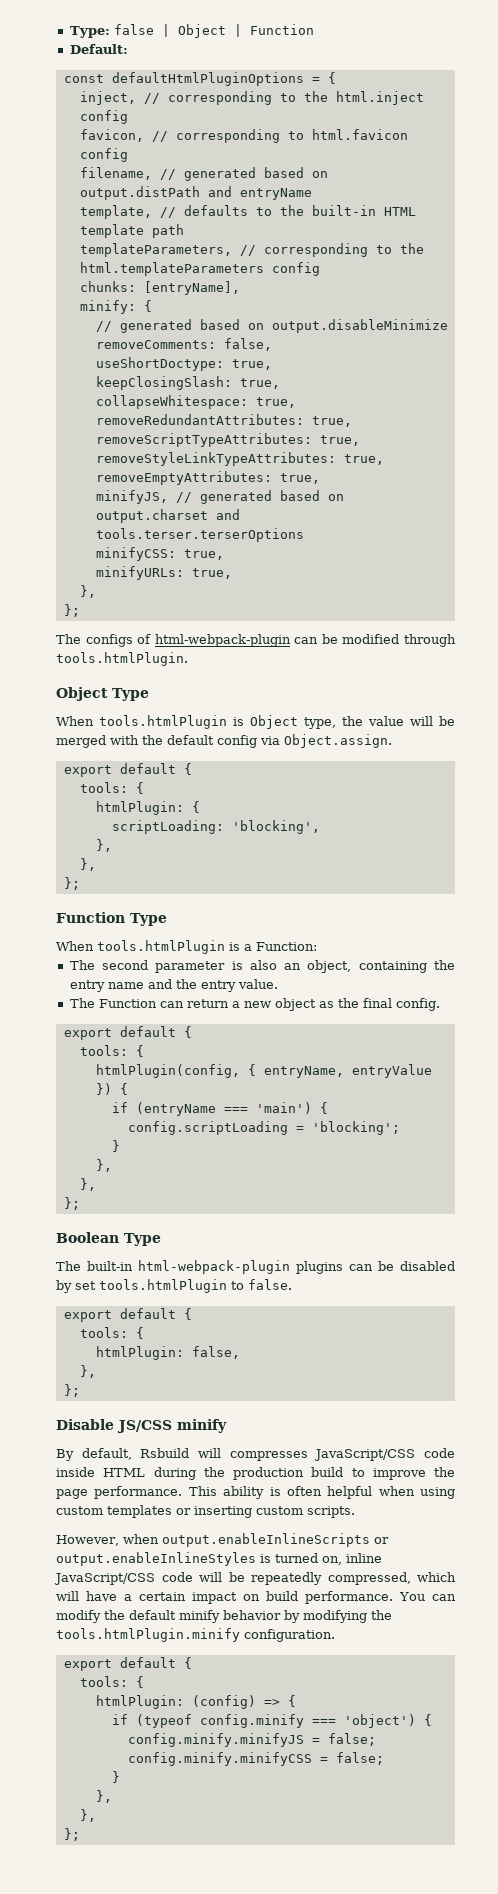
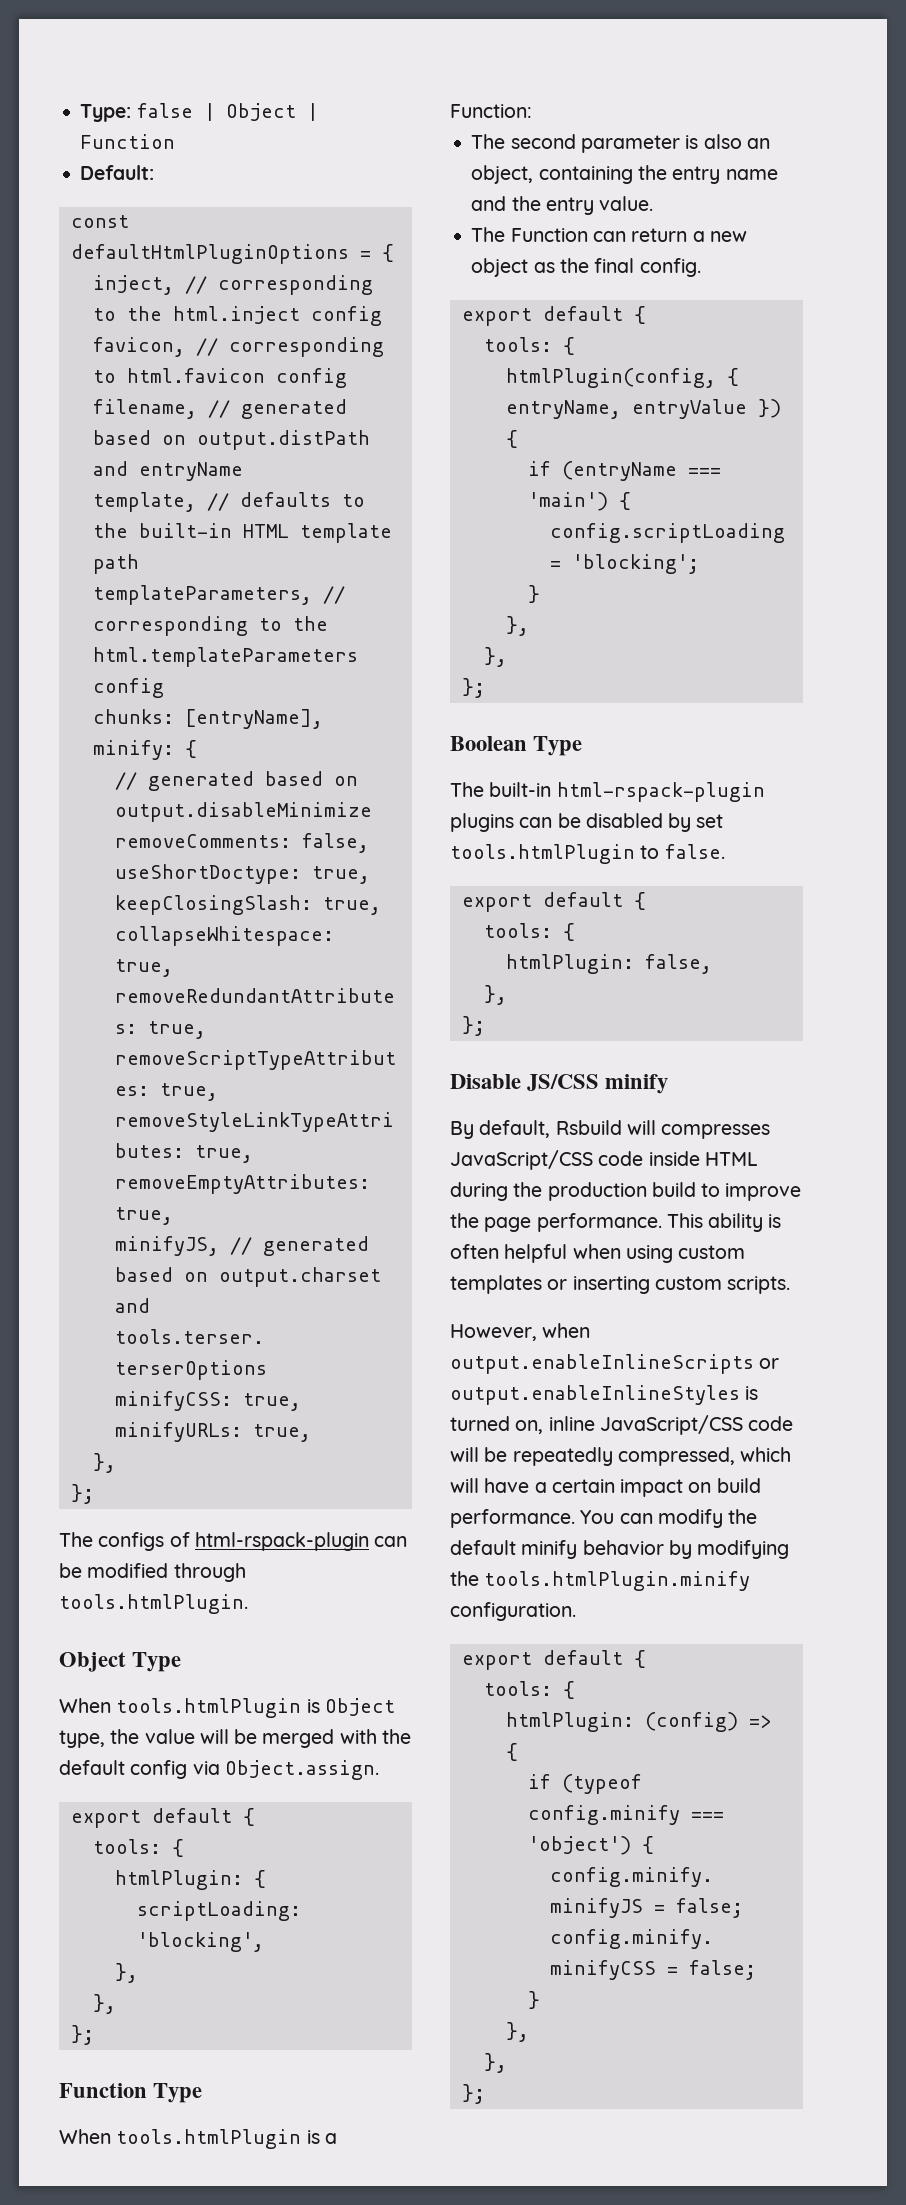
- The configs of html-webpack-plugin can be modified through tools.htmlPlugin.
+ The configs of html-rspack-plugin can be modified through tools.htmlPlugin.
- The built-in html-webpack-plugin plugins can be disabled by set tools.htmlPlugin to false.
+ The built-in html-rspack-plugin plugins can be disabled by set tools.htmlPlugin to false.

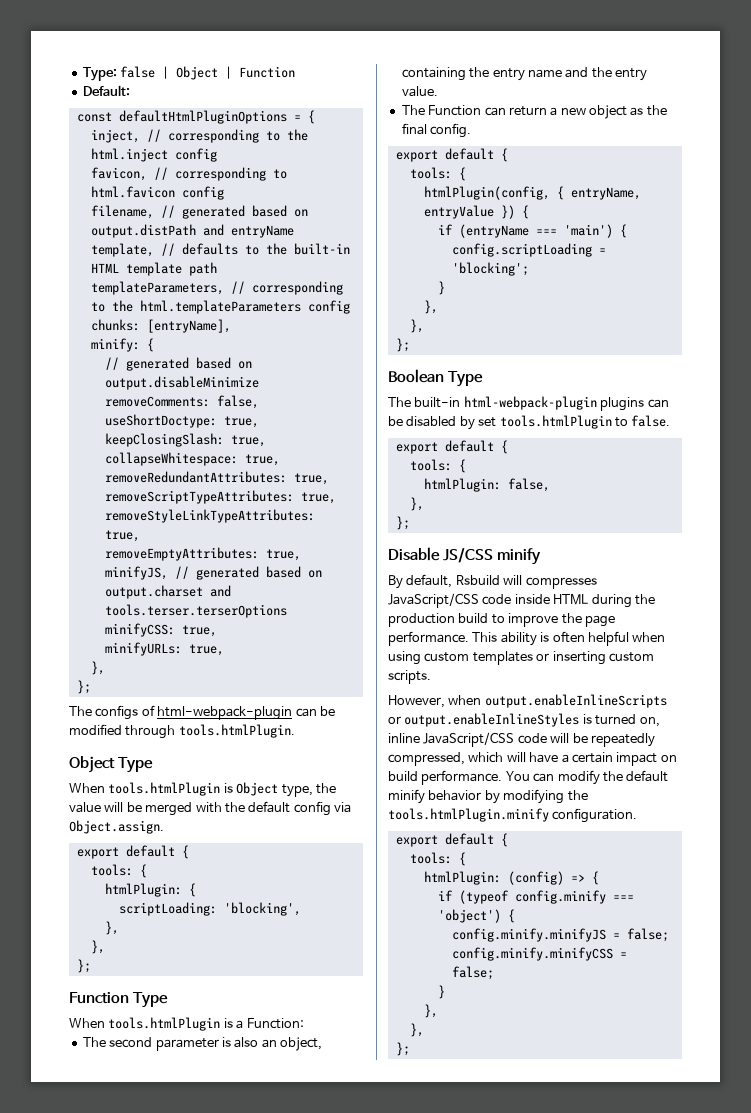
- The configs of html-rspack-plugin can be modified through tools.htmlPlugin.
+ The configs of html-webpack-plugin can be modified through tools.htmlPlugin.
- The built-in html-rspack-plugin plugins can be disabled by set tools.htmlPlugin to false.
+ The built-in html-webpack-plugin plugins can be disabled by set tools.htmlPlugin to false.

